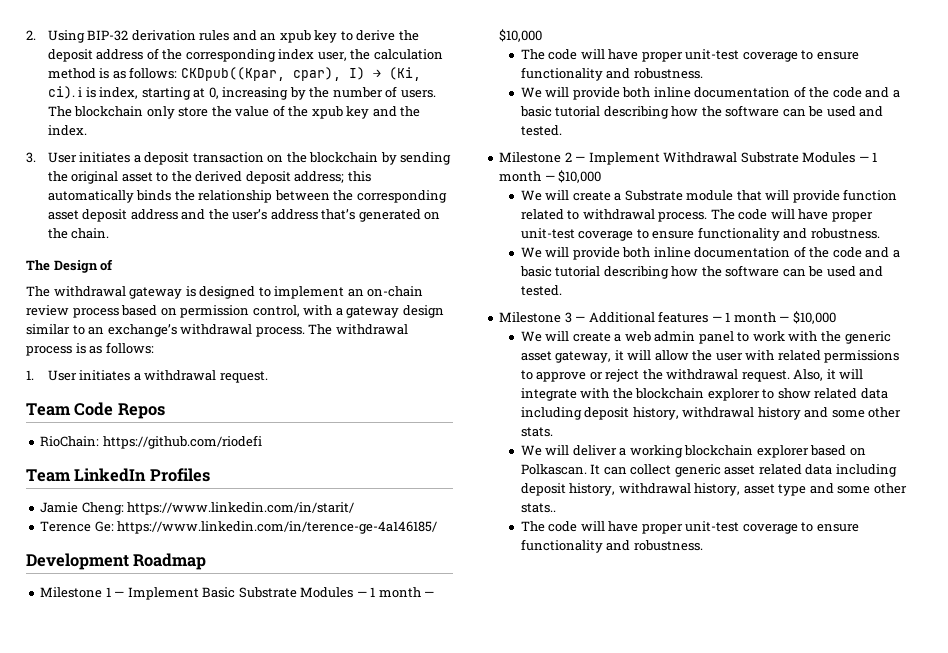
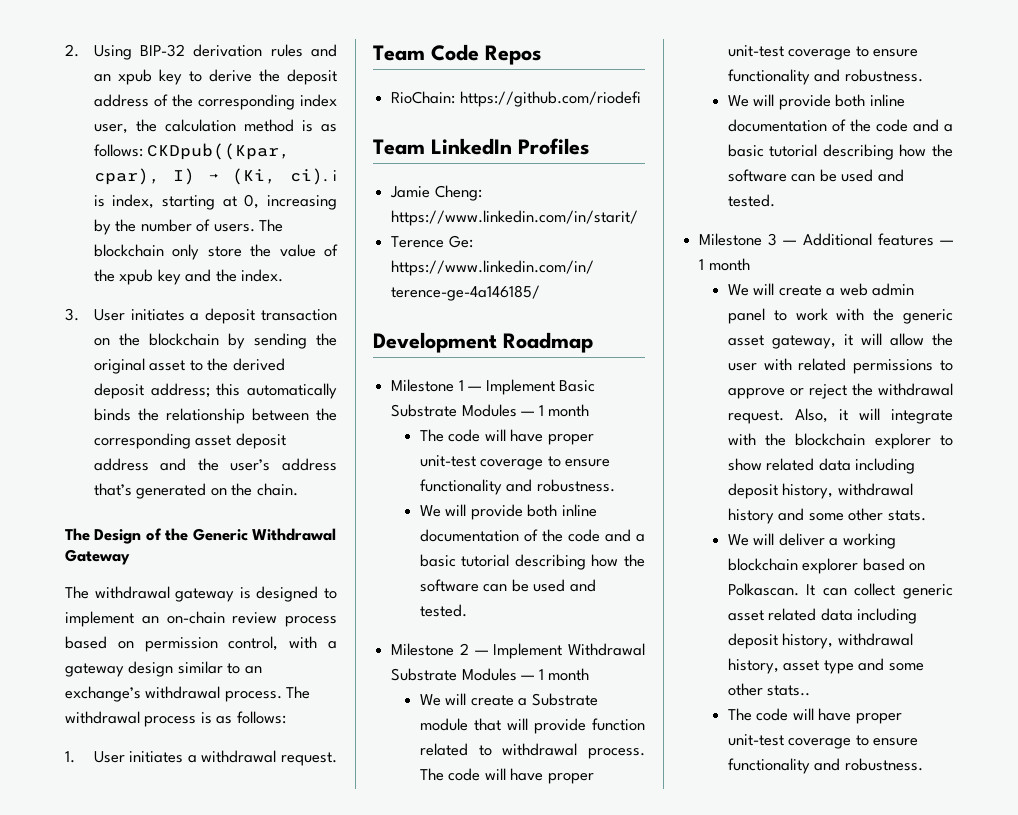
- The Design of
+ The Design of the Generic Withdrawal Gateway
- Milestone 1 — Implement Basic Substrate Modules — 1 month — $10,000
+ Milestone 1 — Implement Basic Substrate Modules — 1 month
- Milestone 2 — Implement Withdrawal Substrate Modules — 1 month — $10,000
+ Milestone 2 — Implement Withdrawal Substrate Modules — 1 month
- Milestone 3 — Additional features — 1 month — $10,000
+ Milestone 3 — Additional features — 1 month

